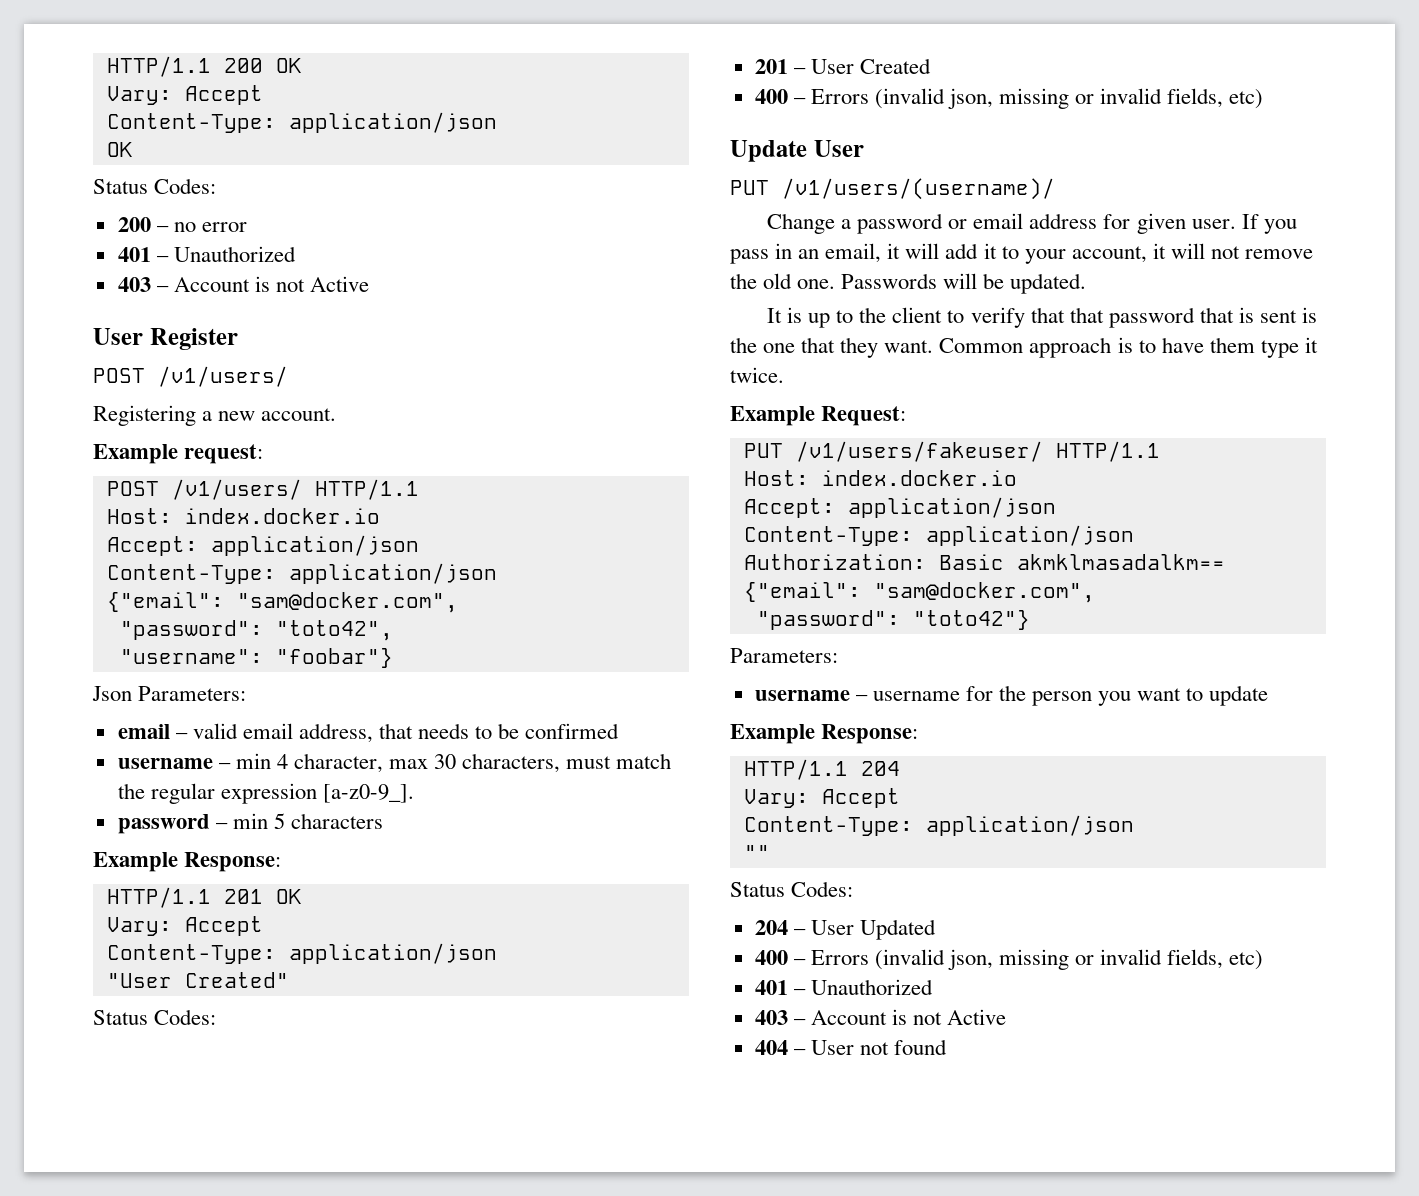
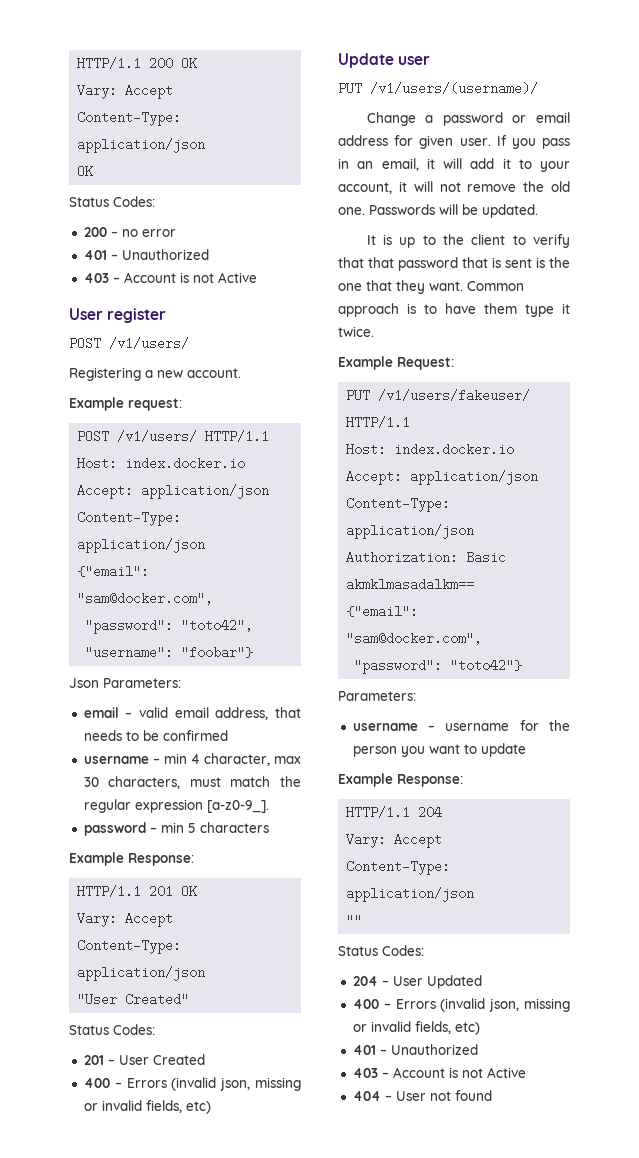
- User Register
+ User register
- Update User
+ Update user

